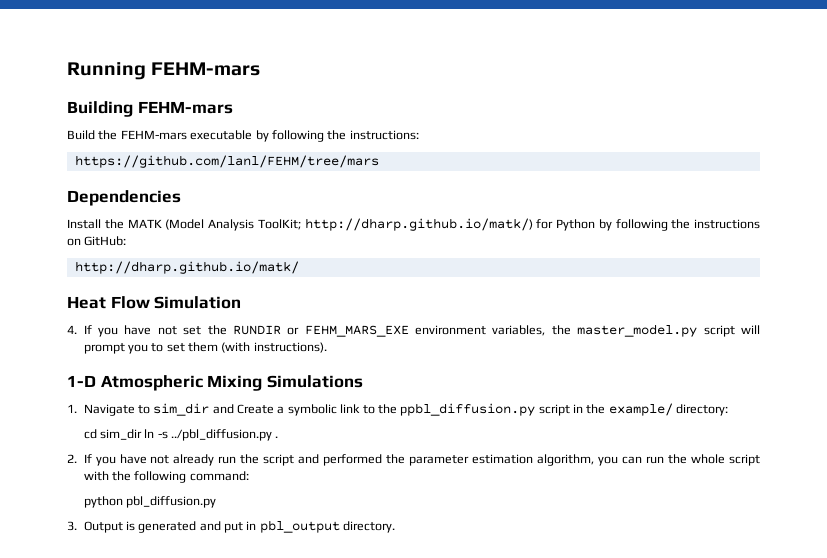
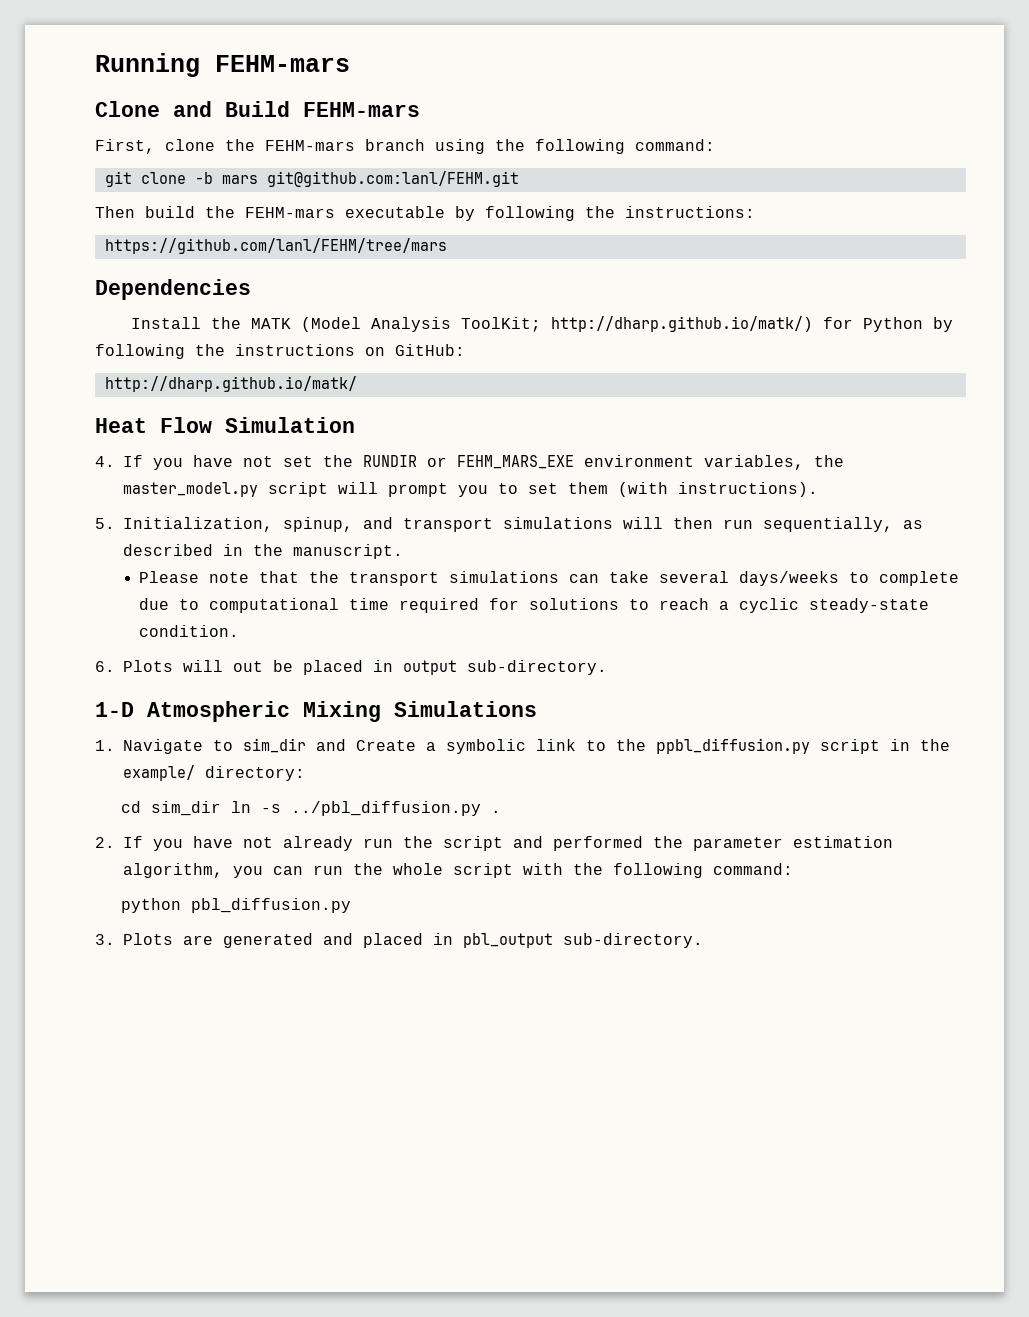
- Building FEHM-mars
- Build the FEHM-mars executable by following the instructions:
+ Clone and Build FEHM-mars
+ First, clone the FEHM-mars branch using the following command:
+ git clone -b mars git@github.com:lanl/FEHM.git
+ Then build the FEHM-mars executable by following the instructions:
+ 5. Initialization, spinup, and transport simulations will then run sequentially, as described in the manuscript.
+ Please note that the transport simulations can take several days/weeks to complete due to computational time required for solutions to reach a cyclic steady-state condition.
+ 6. Plots will out be placed in output sub-directory.
- 3. Output is generated and put in pbl_output directory.
+ 3. Plots are generated and placed in pbl_output sub-directory.

